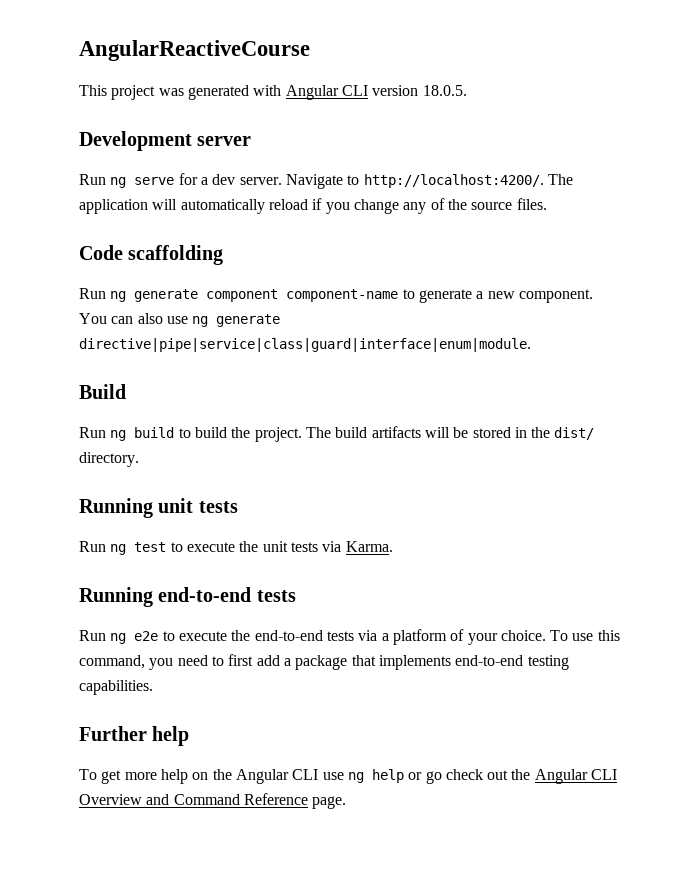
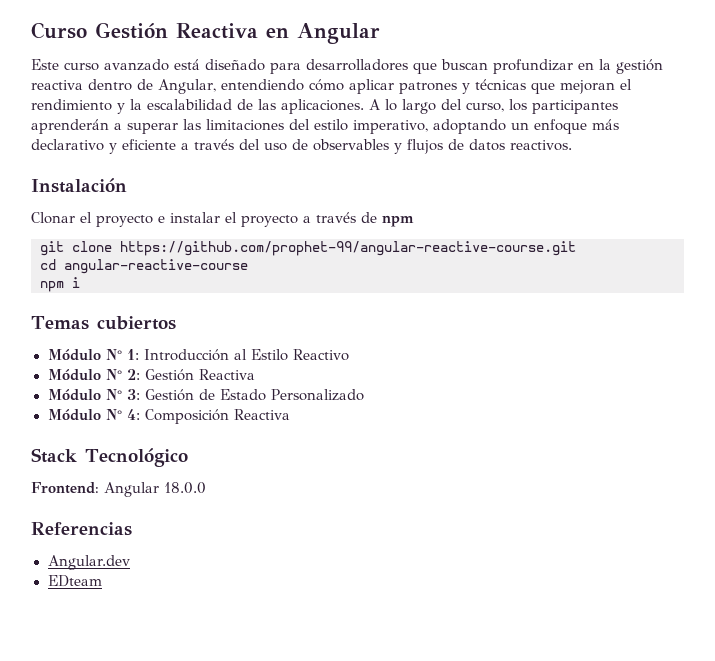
- AngularReactiveCourse
- This project was generated with Angular CLI version 18.0.5.
- Development server
- Run ng serve for a dev server. Navigate to http://localhost:4200/. The application will automatically reload if you change any of the source files.
- Code scaffolding
- Run ng generate component component-name to generate a new component. You can also use ng generate directive|pipe|service|class|guard|interface|enum|module.
- Build
- Run ng build to build the project. The build artifacts will be stored in the dist/ directory.
- Running unit tests
- Run ng test to execute the unit tests via Karma.
- Running end-to-end tests
- Run ng e2e to execute the end-to-end tests via a platform of your choice. To use this command, you need to first add a package that implements end-to-end testing capabilities.
- Further help
- To get more help on the Angular CLI use ng help or go check out the Angular CLI Overview and Command Reference page.
+ Curso Gestión Reactiva en Angular
+ Este curso avanzado está diseñado para desarrolladores que buscan profundizar en la gestión reactiva dentro de Angular, entendiendo cómo aplicar patrones y técnicas que mejoran el rendimiento y la escalabilidad de las aplicaciones. A lo largo del curso, los participantes aprenderán a superar las limitaciones del estilo imperativo, adoptando un enfoque más declarativo y eficiente a través del uso de observables y flujos de datos reactivos.
+ Instalación
+ Clonar el proyecto e instalar el proyecto a través de npm
+ git clone https://github.com/prophet-99/angular-reactive-course.git
+ cd angular-reactive-course
+ npm i
+ Temas cubiertos
+ Módulo N° 1: Introducción al Estilo Reactivo
+ Módulo N° 2: Gestión Reactiva
+ Módulo N° 3: Gestión de Estado Personalizado
+ Módulo N° 4: Composición Reactiva
+ Stack Tecnológico
+ Frontend: Angular 18.0.0
+ Referencias
+ Angular.dev
+ EDteam

